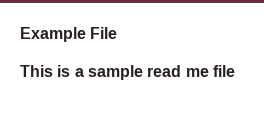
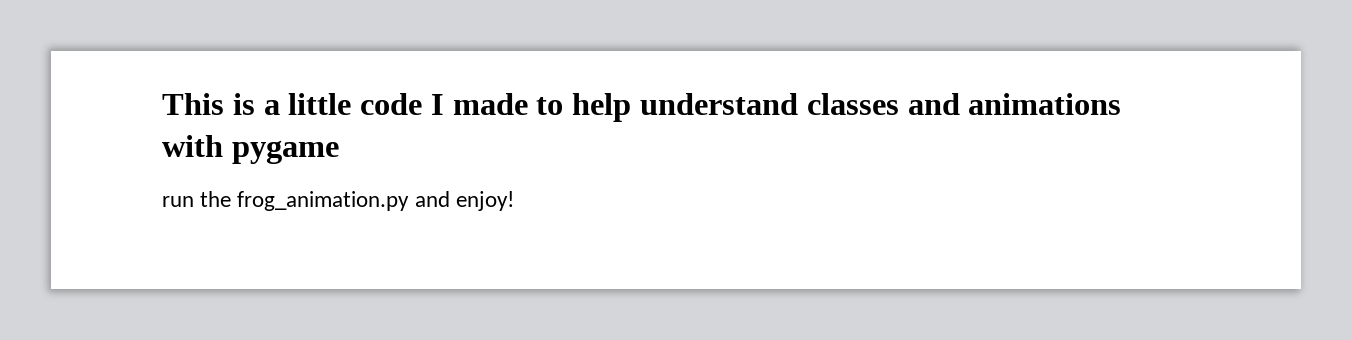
- Example File
- This is a sample read me file
+ This is a little code I made to help understand classes and animations with pygame
+ run the frog_animation.py and enjoy!

